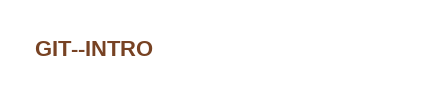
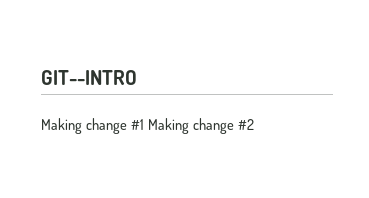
+ Making change #1 Making change #2

